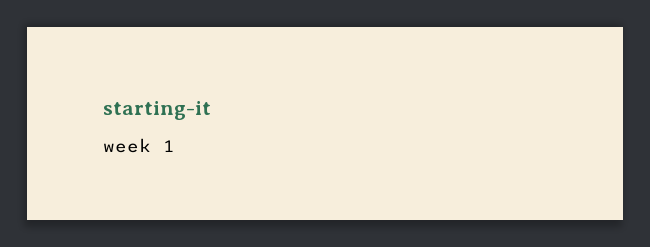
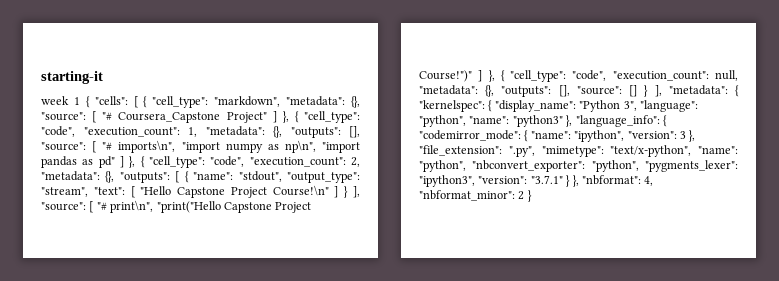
- week 1
+ week 1 { "cells": [ { "cell_type": "markdown", "metadata": {}, "source": [ "# Coursera_Capstone Project" ] }, { "cell_type": "code", "execution_count": 1, "metadata": {}, "outputs": [], "source": [ "# imports\n", "import numpy as np\n", "import pandas as pd" ] }, { "cell_type": "code", "execution_count": 2, "metadata": {}, "outputs": [ { "name": "stdout", "output_type": "stream", "text": [ "Hello Capstone Project Course!\n" ] } ], "source": [ "# print\n", "print("Hello Capstone Project Course!")" ] }, { "cell_type": "code", "execution_count": null, "metadata": {}, "outputs": [], "source": [] } ], "metadata": { "kernelspec": { "display_name": "Python 3", "language": "python", "name": "python3" }, "language_info": { "codemirror_mode": { "name": "ipython", "version": 3 }, "file_extension": ".py", "mimetype": "text/x-python", "name": "python", "nbconvert_exporter": "python", "pygments_lexer": "ipython3", "version": "3.7.1" } }, "nbformat": 4, "nbformat_minor": 2 }

